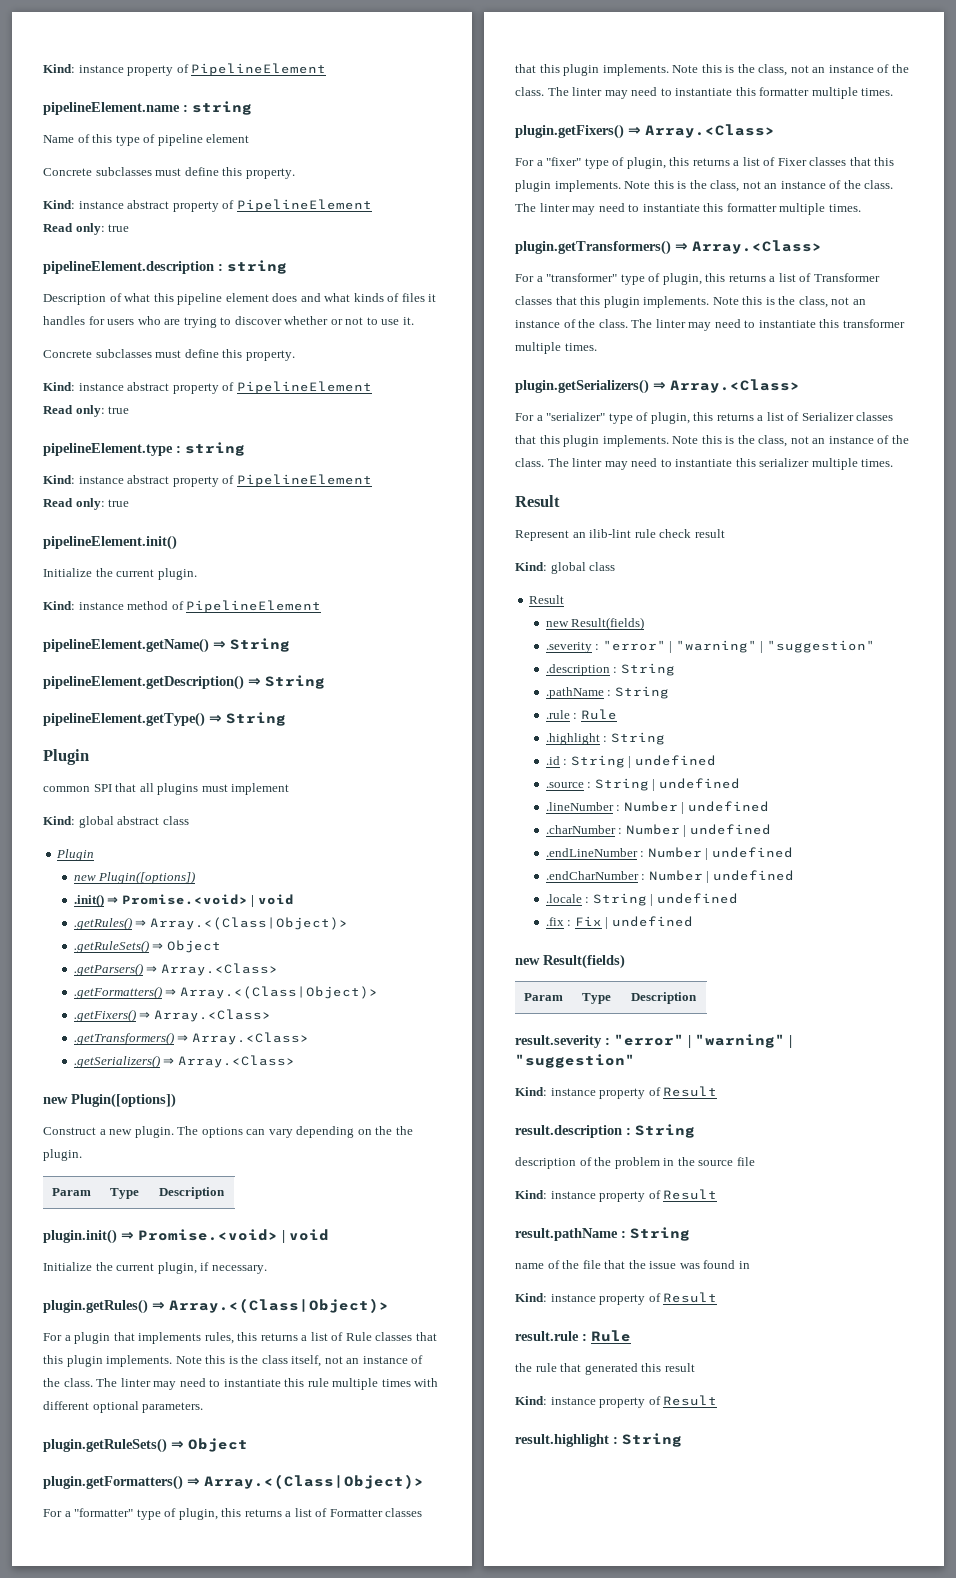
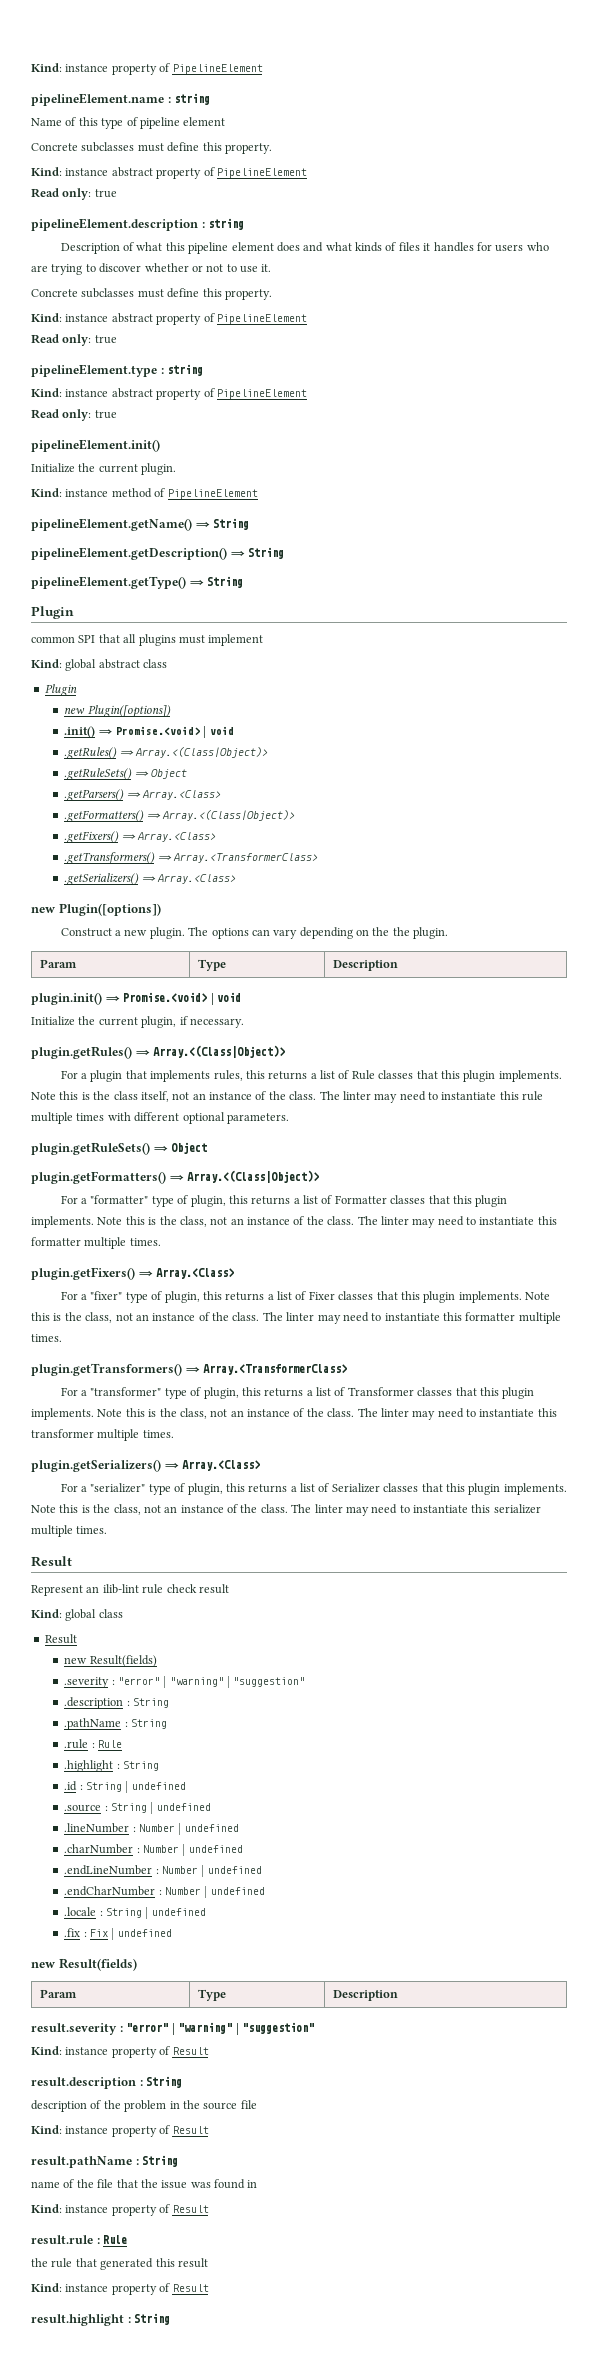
- .getTransformers() ⇒ Array.<Class>
+ .getTransformers() ⇒ Array.<TransformerClass>
- plugin.getTransformers() ⇒ Array.<Class>
+ plugin.getTransformers() ⇒ Array.<TransformerClass>

